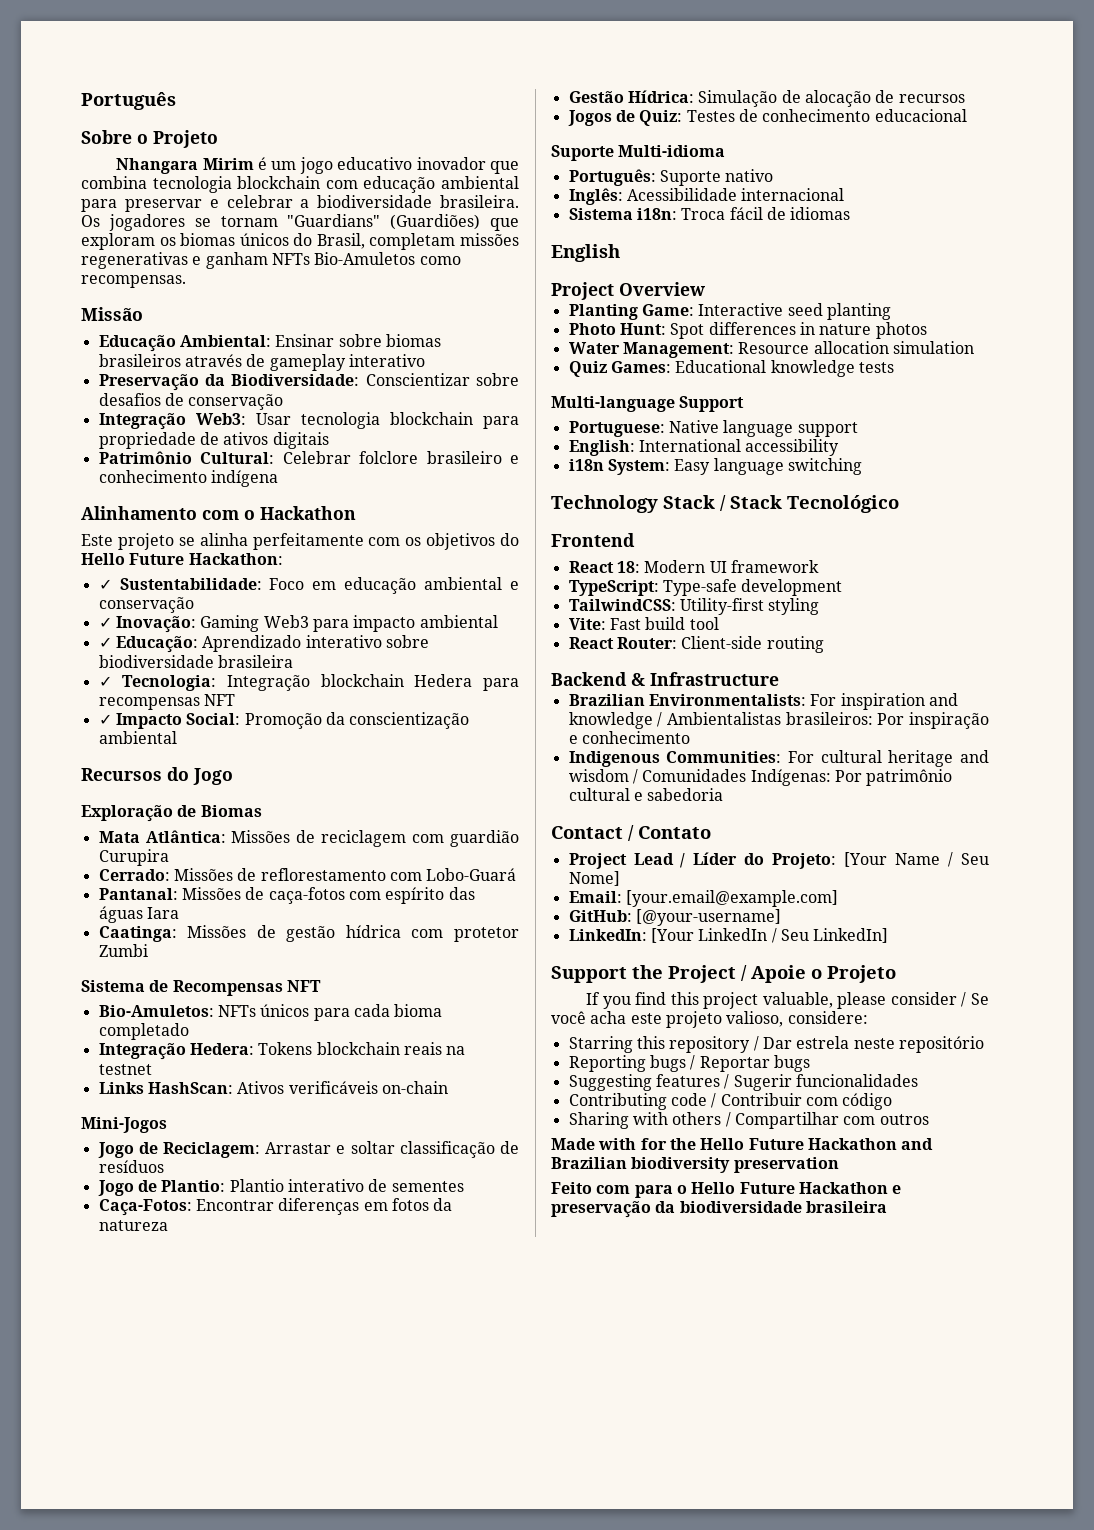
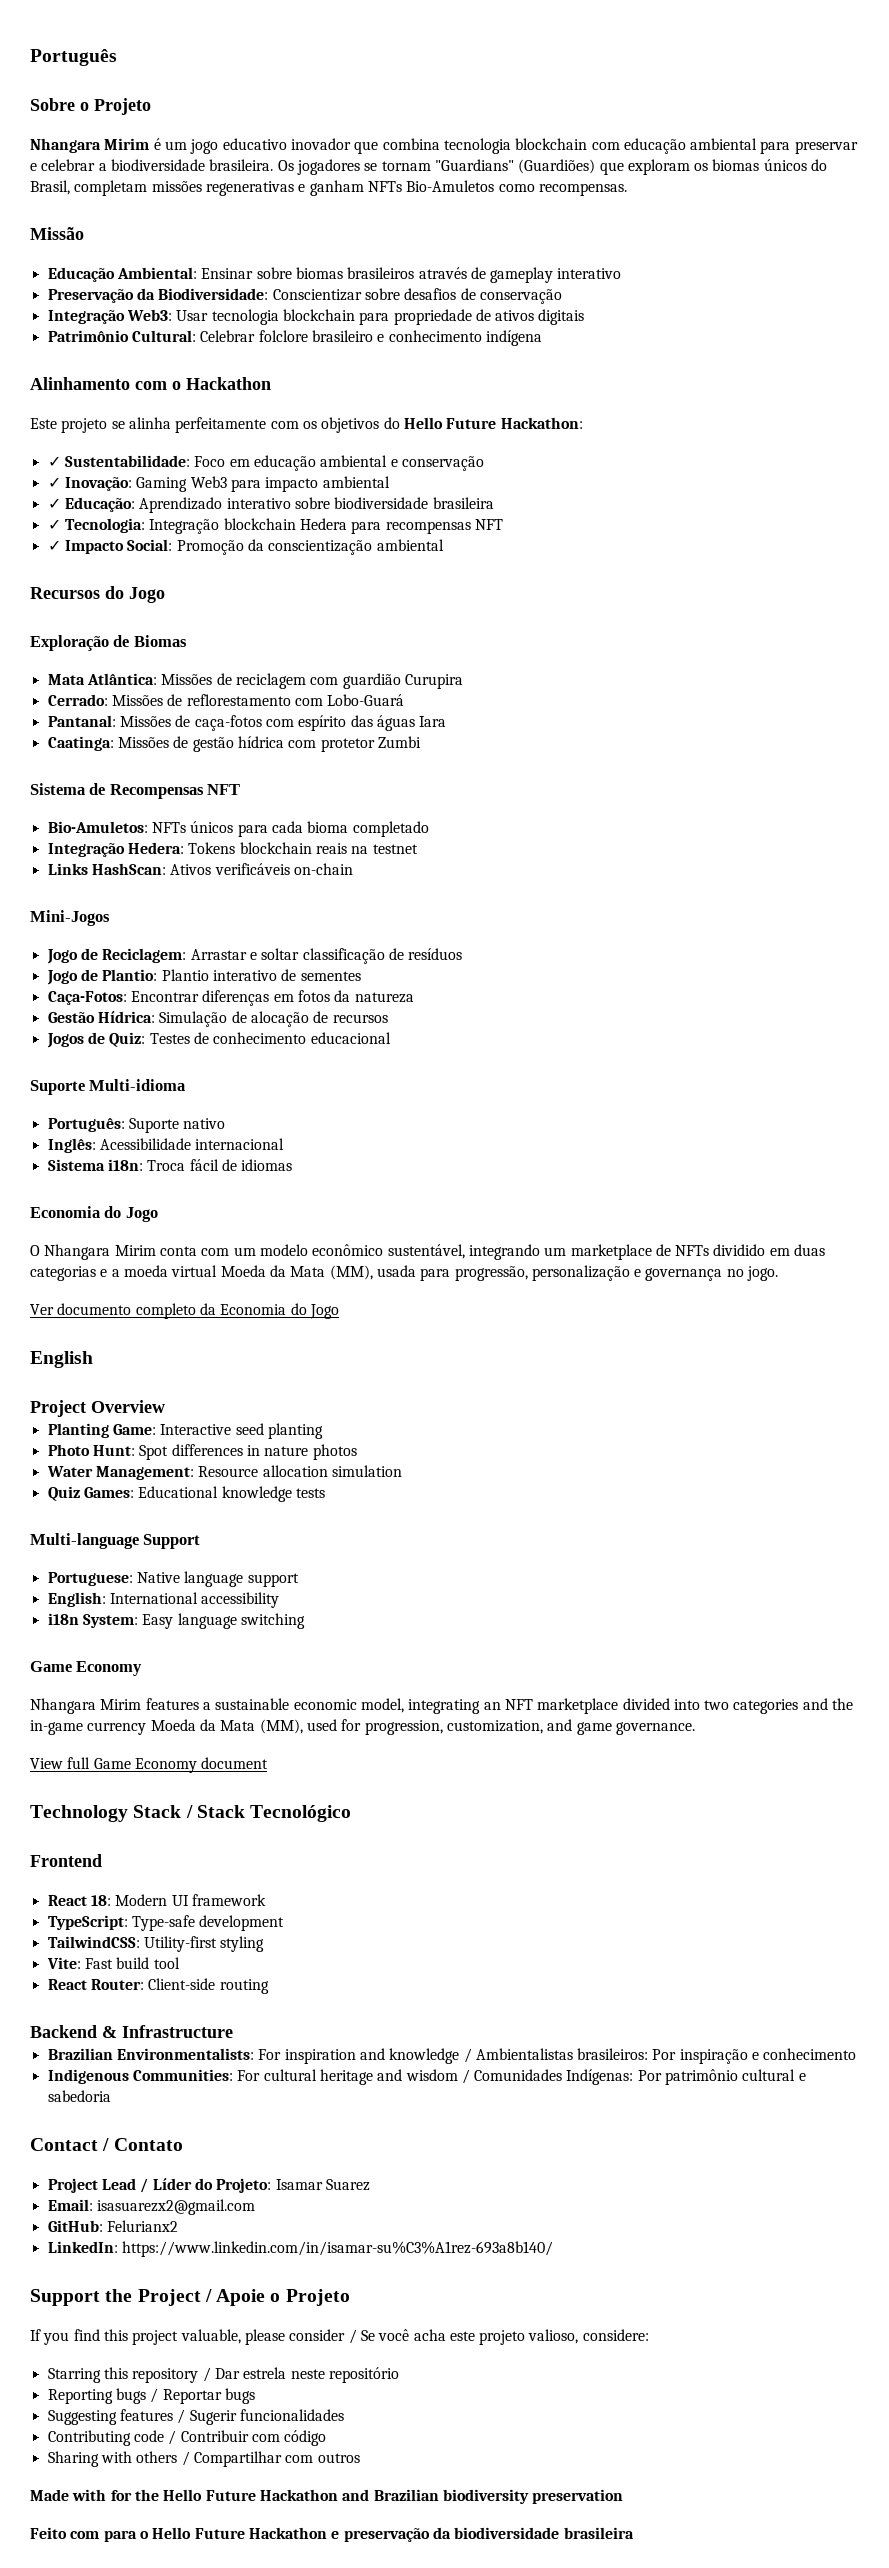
  Sistema i18n: Troca fácil de idiomas
+ Economia do Jogo
+ O Nhangara Mirim conta com um modelo econômico sustentável, integrando um marketplace de NFTs dividido em duas categorias e a moeda virtual Moeda da Mata (MM), usada para progressão, personalização e governança no jogo.
+ Ver documento completo da Economia do Jogo
  i18n System: Easy language switching
+ Game Economy
+ Nhangara Mirim features a sustainable economic model, integrating an NFT marketplace divided into two categories and the in-game currency Moeda da Mata (MM), used for progression, customization, and game governance.
+ View full Game Economy document
- Project Lead / Líder do Projeto: [Your Name / Seu Nome]
+ Project Lead / Líder do Projeto: Isamar Suarez
- Email: [your.email@example.com]
+ Email: isasuarezx2@gmail.com
- GitHub: [@your-username]
+ GitHub: Felurianx2
- LinkedIn: [Your LinkedIn / Seu LinkedIn]
+ LinkedIn: https://www.linkedin.com/in/isamar-su%C3%A1rez-693a8b140/

